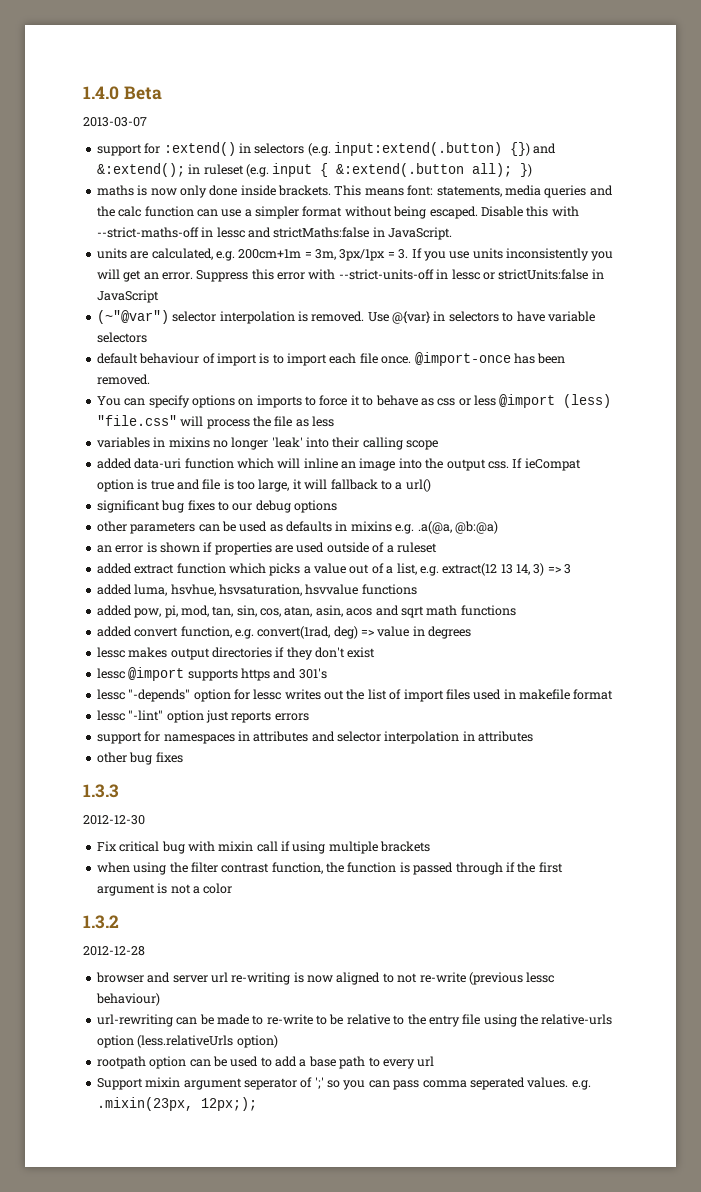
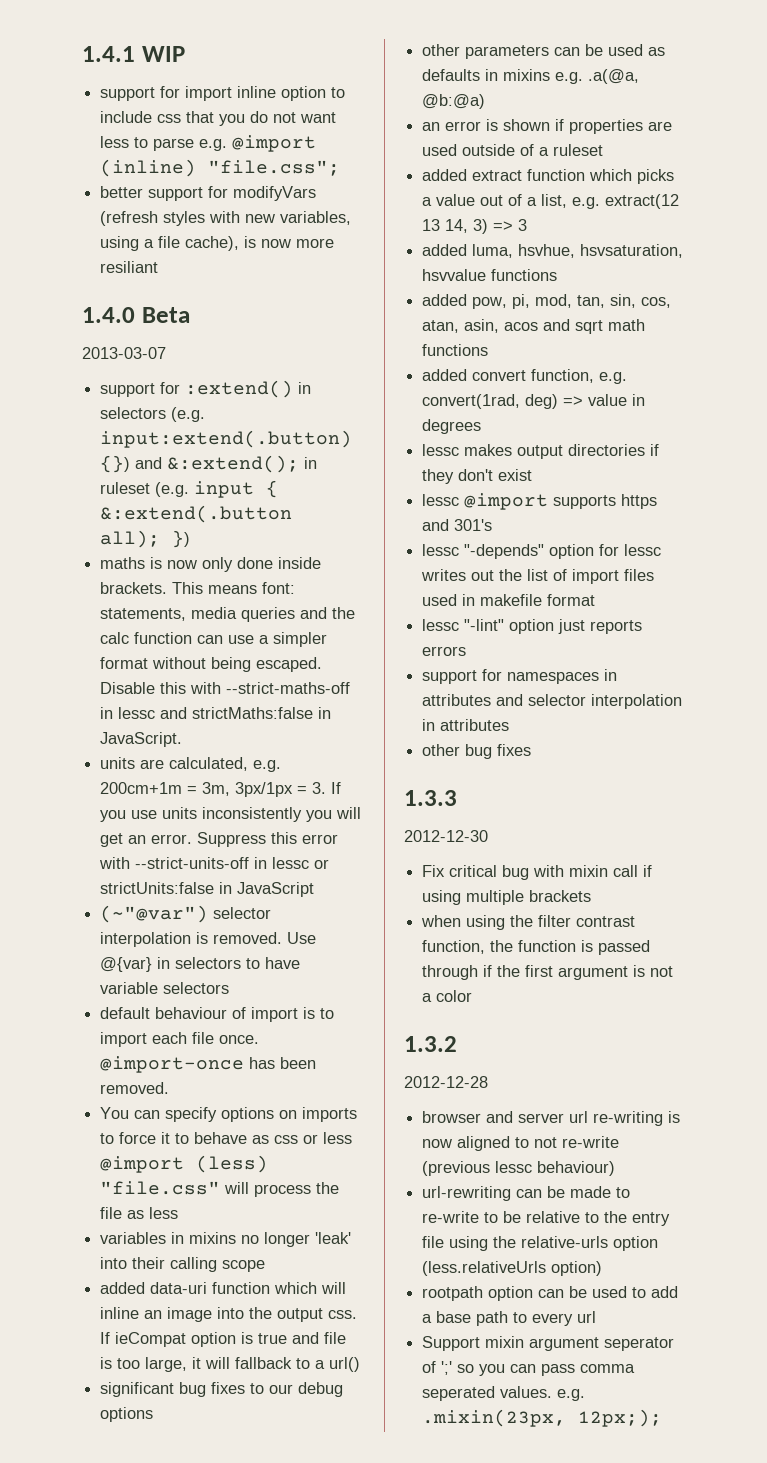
+ 1.4.1 WIP
+ support for import inline option to include css that you do not want less to parse e.g. @import (inline) "file.css";
+ better support for modifyVars (refresh styles with new variables, using a file cache), is now more resiliant

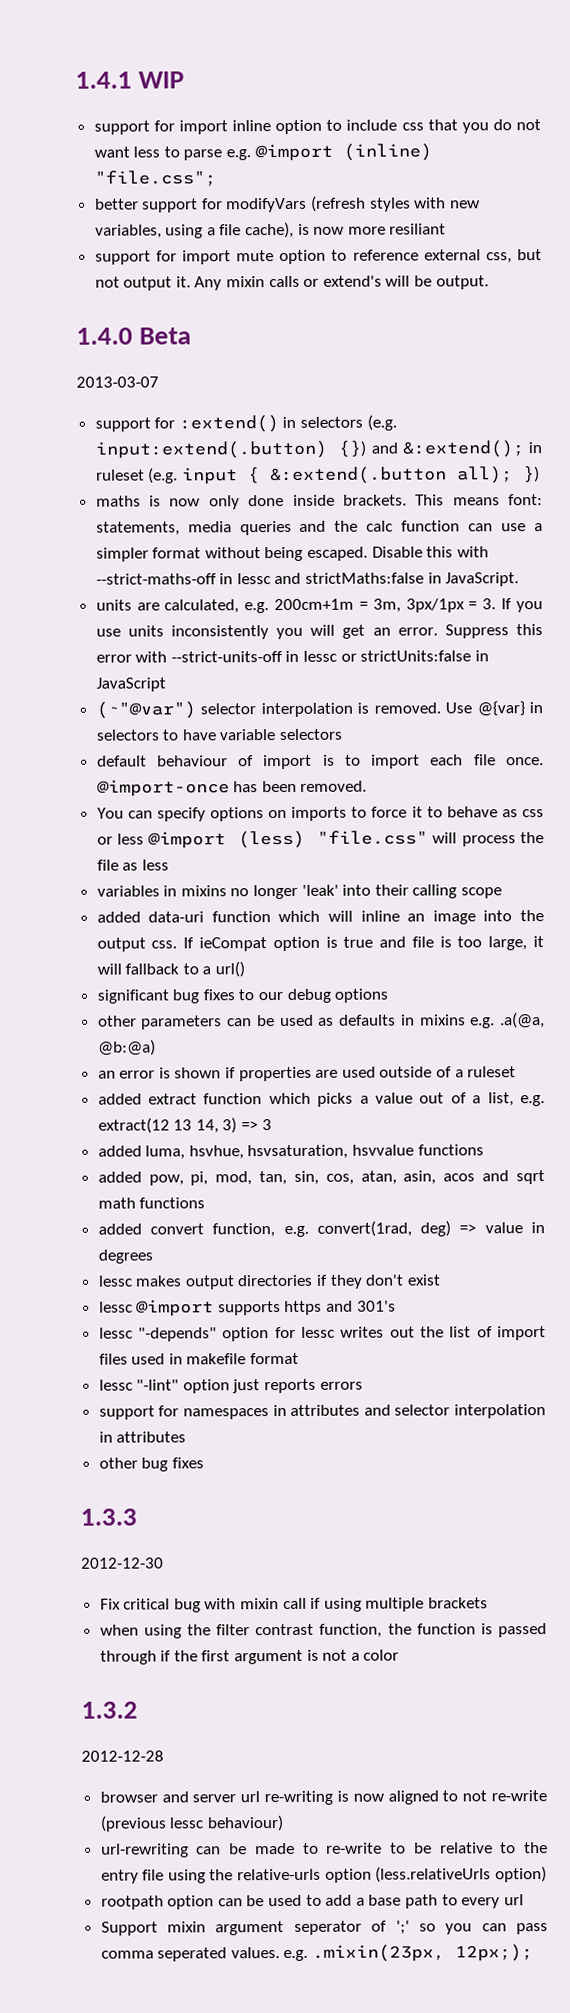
+ support for import mute option to reference external css, but not output it. Any mixin calls or extend's will be output.

